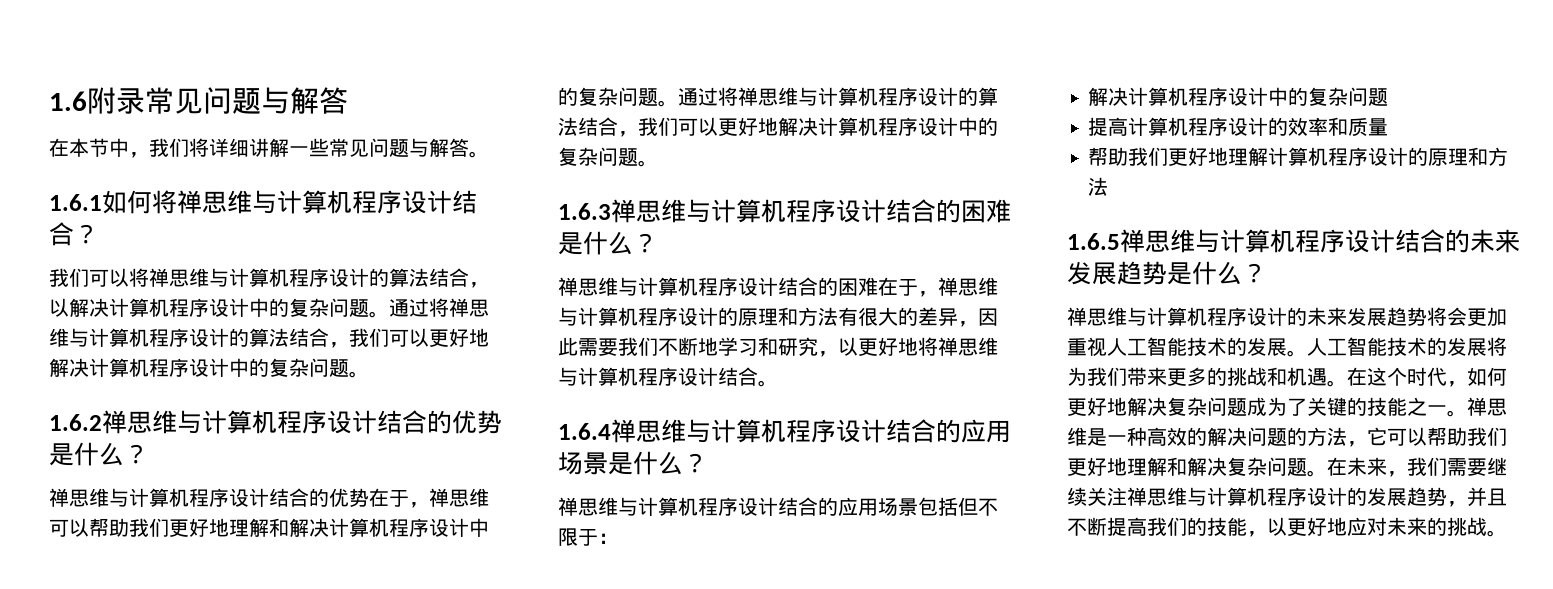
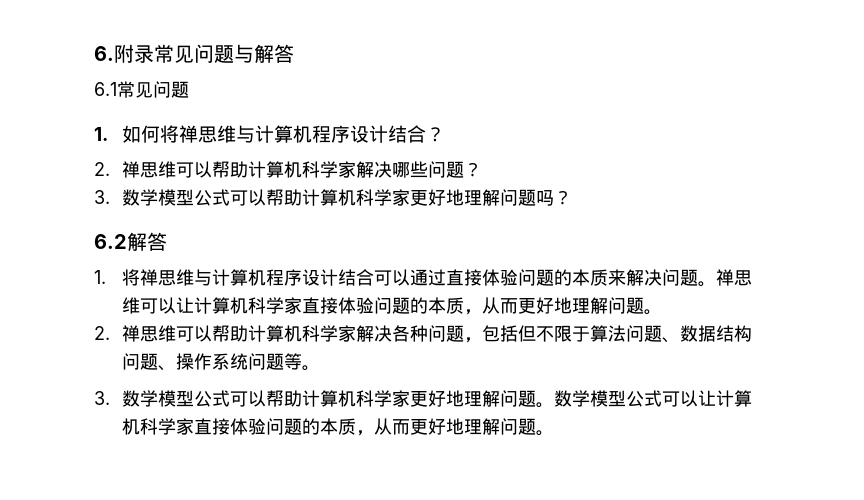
- 1.6附录常见问题与解答
+ 6.附录常见问题与解答
- 在本节中，我们将详细讲解一些常见问题与解答。
- 1.6.1如何将禅思维与计算机程序设计结合？
+ 6.1常见问题
+ 1.如何将禅思维与计算机程序设计结合？
- 我们可以将禅思维与计算机程序设计的算法结合，以解决计算机程序设计中的复杂问题。通过将禅思维与计算机程序设计的算法结合，我们可以更好地解决计算机程序设计中的复杂问题。
- 1.6.2禅思维与计算机程序设计结合的优势是什么？
- 禅思维与计算机程序设计结合的优势在于，禅思维可以帮助我们更好地理解和解决计算机程序设计中的复杂问题。通过将禅思维与计算机程序设计的算法结合，我们可以更好地解决计算机程序设计中的复杂问题。
- 1.6.3禅思维与计算机程序设计结合的困难是什么？
- 禅思维与计算机程序设计结合的困难在于，禅思维与计算机程序设计的原理和方法有很大的差异，因此需要我们不断地学习和研究，以更好地将禅思维与计算机程序设计结合。
- 1.6.4禅思维与计算机程序设计结合的应用场景是什么？
- 禅思维与计算机程序设计结合的应用场景包括但不限于：
- 解决计算机程序设计中的复杂问题
- 提高计算机程序设计的效率和质量
- 帮助我们更好地理解计算机程序设计的原理和方法
- 1.6.5禅思维与计算机程序设计结合的未来发展趋势是什么？
- 禅思维与计算机程序设计的未来发展趋势将会更加重视人工智能技术的发展。人工智能技术的发展将为我们带来更多的挑战和机遇。在这个时代，如何更好地解决复杂问题成为了关键的技能之一。禅思维是一种高效的解决问题的方法，它可以帮助我们更好地理解和解决复杂问题。在未来，我们需要继续关注禅思维与计算机程序设计的发展趋势，并且不断提高我们的技能，以更好地应对未来的挑战。
+ 2.禅思维可以帮助计算机科学家解决哪些问题？
+ 3.数学模型公式可以帮助计算机科学家更好地理解问题吗？
+ 6.2解答
+ 1.将禅思维与计算机程序设计结合可以通过直接体验问题的本质来解决问题。禅思维可以让计算机科学家直接体验问题的本质，从而更好地理解问题。
+ 2.禅思维可以帮助计算机科学家解决各种问题，包括但不限于算法问题、数据结构问题、操作系统问题等。
+ 3.数学模型公式可以帮助计算机科学家更好地理解问题。数学模型公式可以让计算机科学家直接体验问题的本质，从而更好地理解问题。

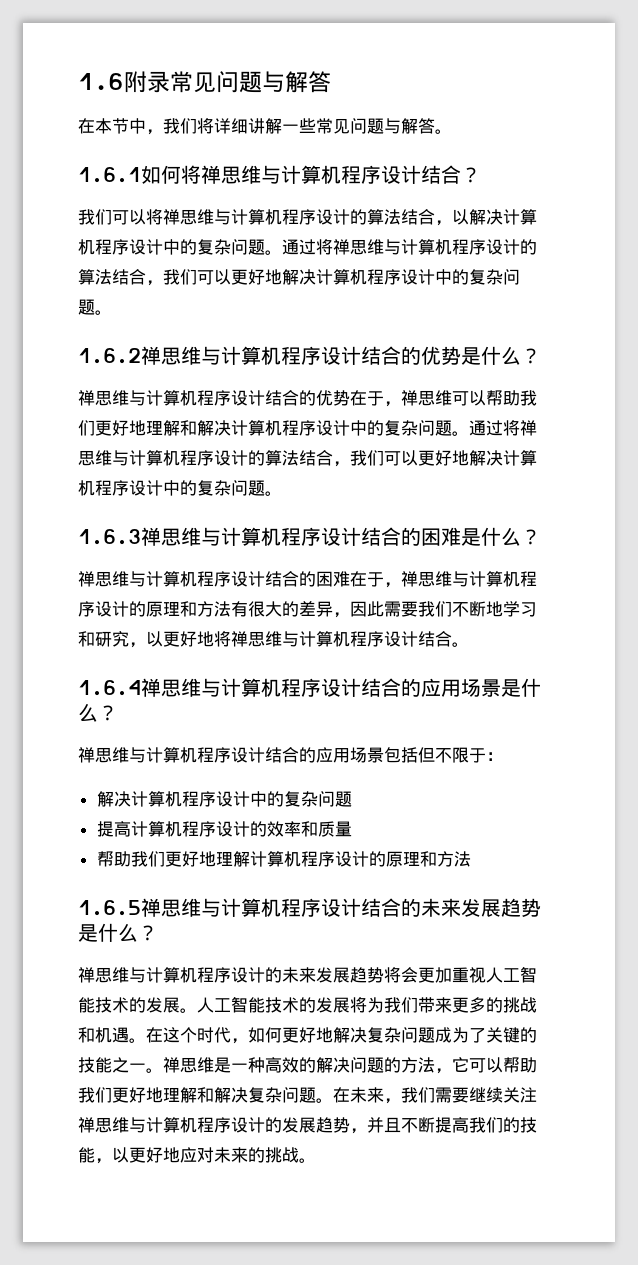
- 6.附录常见问题与解答
+ 1.6附录常见问题与解答
- 6.1常见问题
- 1.如何将禅思维与计算机程序设计结合？
+ 在本节中，我们将详细讲解一些常见问题与解答。
+ 1.6.1如何将禅思维与计算机程序设计结合？
- 2.禅思维可以帮助计算机科学家解决哪些问题？
- 3.数学模型公式可以帮助计算机科学家更好地理解问题吗？
- 6.2解答
- 1.将禅思维与计算机程序设计结合可以通过直接体验问题的本质来解决问题。禅思维可以让计算机科学家直接体验问题的本质，从而更好地理解问题。
- 2.禅思维可以帮助计算机科学家解决各种问题，包括但不限于算法问题、数据结构问题、操作系统问题等。
- 3.数学模型公式可以帮助计算机科学家更好地理解问题。数学模型公式可以让计算机科学家直接体验问题的本质，从而更好地理解问题。
+ 我们可以将禅思维与计算机程序设计的算法结合，以解决计算机程序设计中的复杂问题。通过将禅思维与计算机程序设计的算法结合，我们可以更好地解决计算机程序设计中的复杂问题。
+ 1.6.2禅思维与计算机程序设计结合的优势是什么？
+ 禅思维与计算机程序设计结合的优势在于，禅思维可以帮助我们更好地理解和解决计算机程序设计中的复杂问题。通过将禅思维与计算机程序设计的算法结合，我们可以更好地解决计算机程序设计中的复杂问题。
+ 1.6.3禅思维与计算机程序设计结合的困难是什么？
+ 禅思维与计算机程序设计结合的困难在于，禅思维与计算机程序设计的原理和方法有很大的差异，因此需要我们不断地学习和研究，以更好地将禅思维与计算机程序设计结合。
+ 1.6.4禅思维与计算机程序设计结合的应用场景是什么？
+ 禅思维与计算机程序设计结合的应用场景包括但不限于：
+ 解决计算机程序设计中的复杂问题
+ 提高计算机程序设计的效率和质量
+ 帮助我们更好地理解计算机程序设计的原理和方法
+ 1.6.5禅思维与计算机程序设计结合的未来发展趋势是什么？
+ 禅思维与计算机程序设计的未来发展趋势将会更加重视人工智能技术的发展。人工智能技术的发展将为我们带来更多的挑战和机遇。在这个时代，如何更好地解决复杂问题成为了关键的技能之一。禅思维是一种高效的解决问题的方法，它可以帮助我们更好地理解和解决复杂问题。在未来，我们需要继续关注禅思维与计算机程序设计的发展趋势，并且不断提高我们的技能，以更好地应对未来的挑战。

